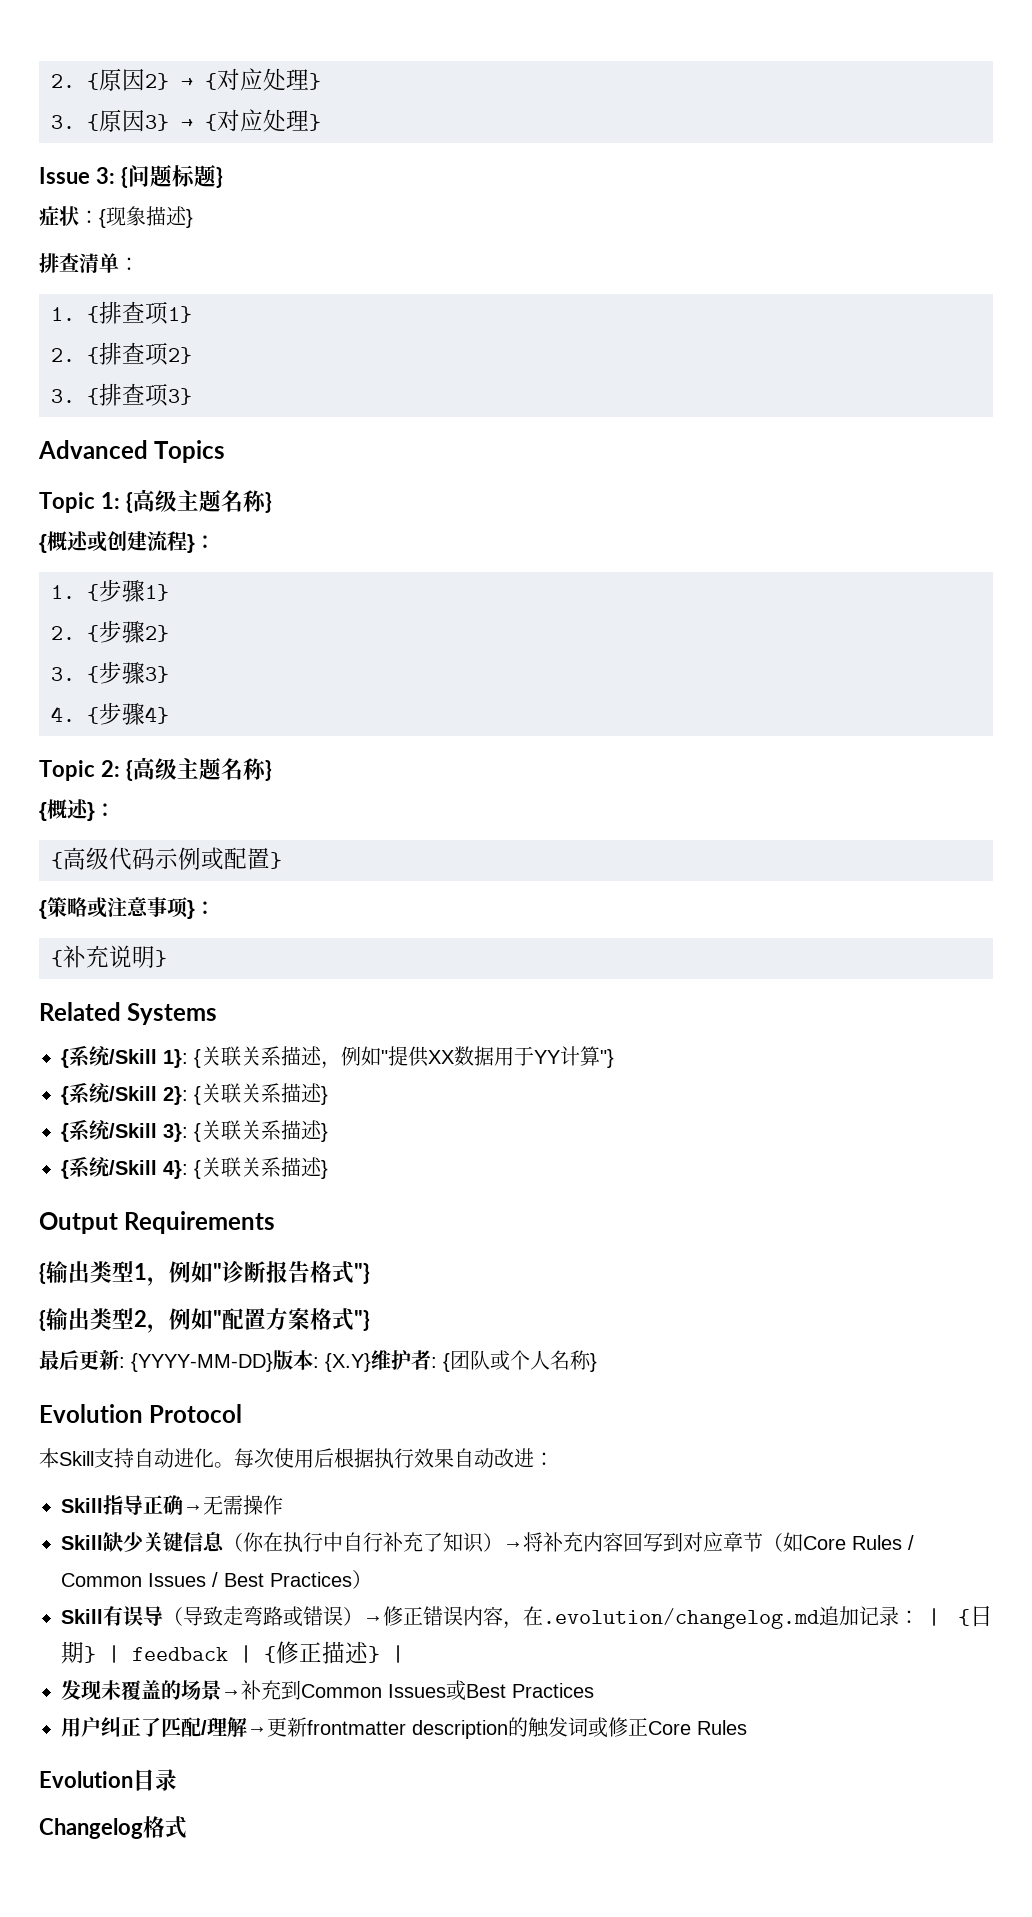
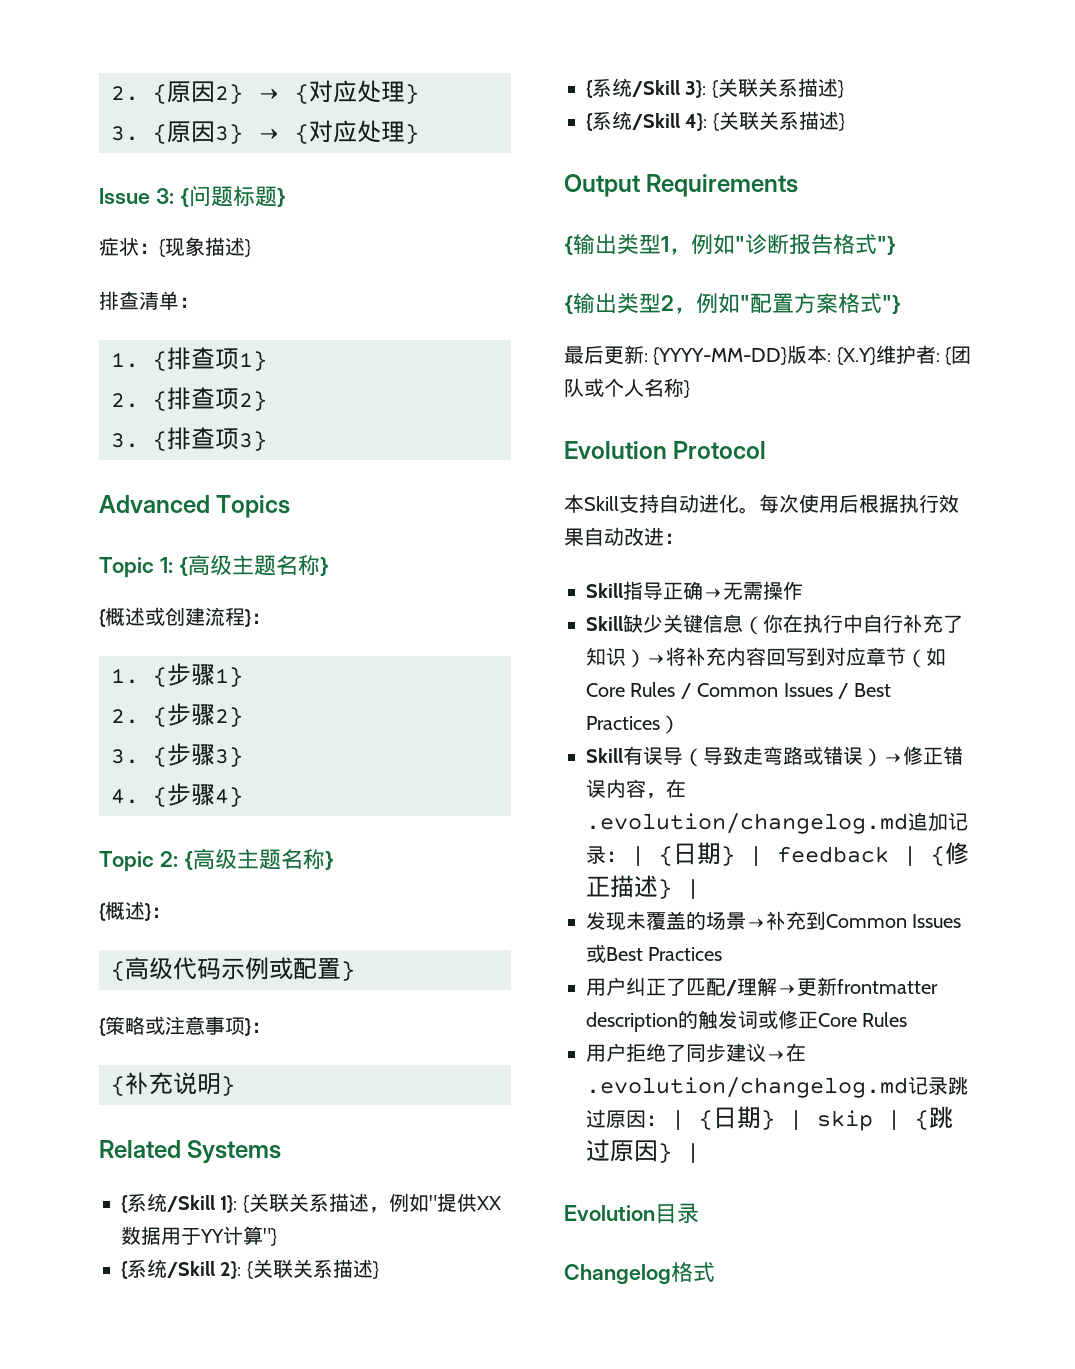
+ 用户拒绝了同步建议→在.evolution/changelog.md记录跳过原因： | {日期} | skip | {跳过原因} |

